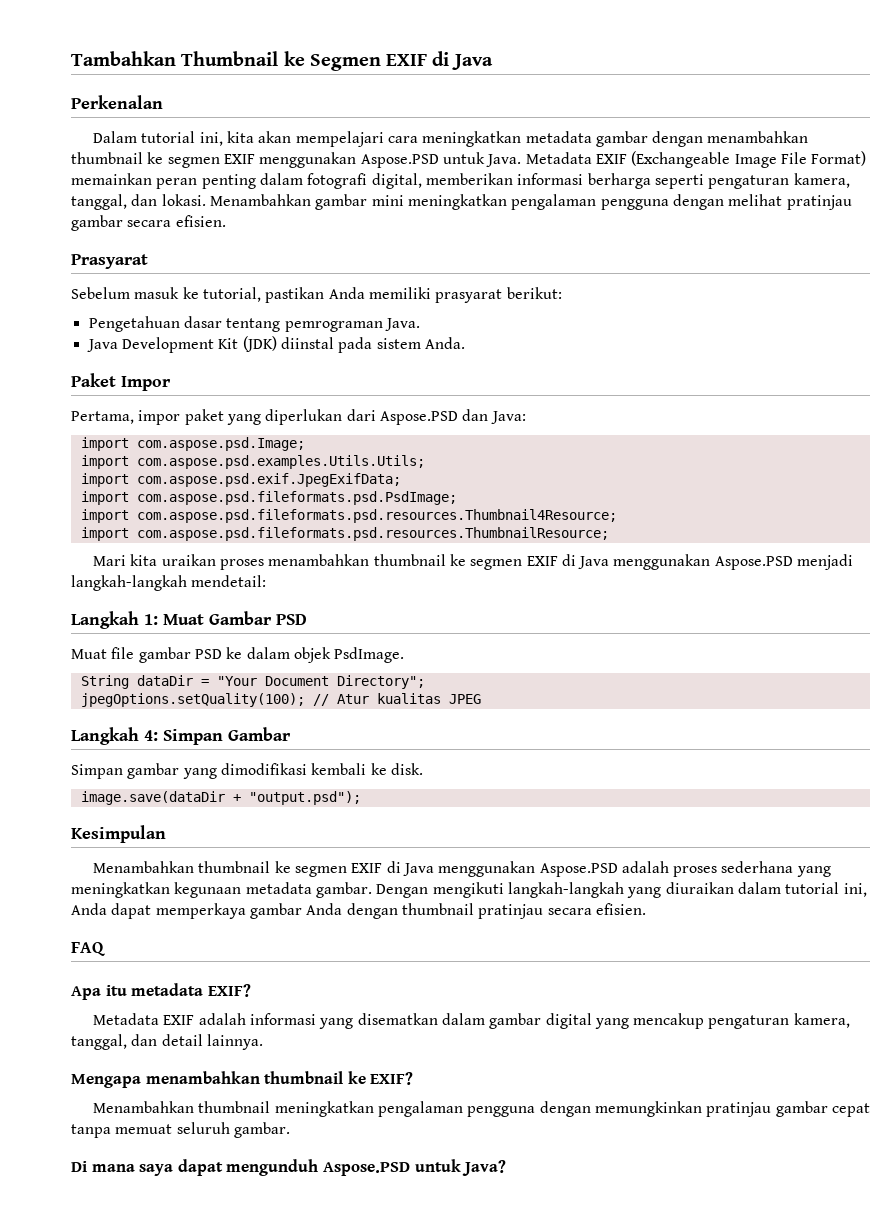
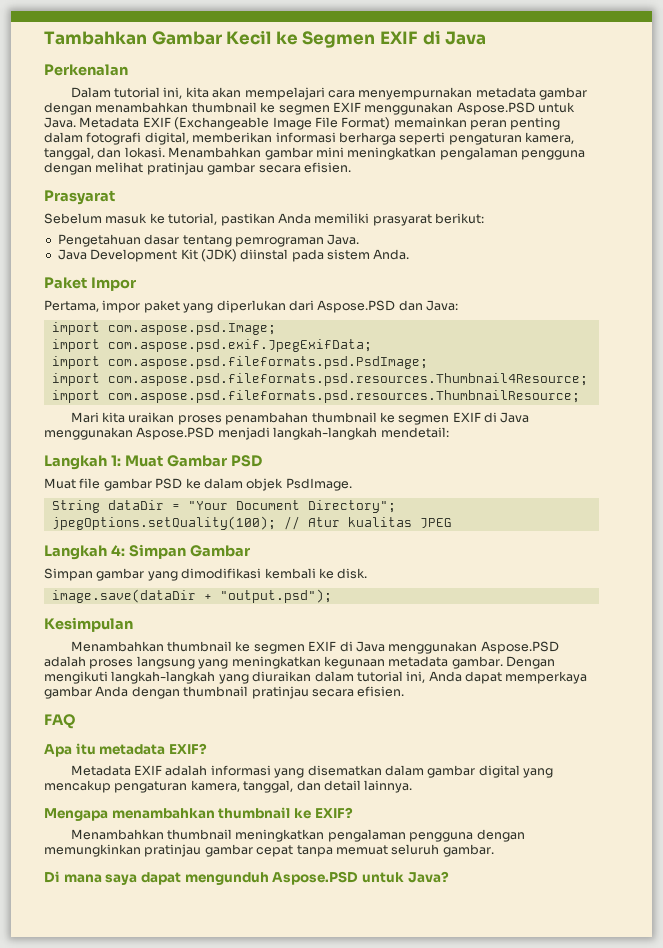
- Tambahkan Thumbnail ke Segmen EXIF di Java
+ Tambahkan Gambar Kecil ke Segmen EXIF di Java
- Dalam tutorial ini, kita akan mempelajari cara meningkatkan metadata gambar dengan menambahkan thumbnail ke segmen EXIF menggunakan Aspose.PSD untuk Java.
+ Dalam tutorial ini, kita akan mempelajari cara menyempurnakan metadata gambar dengan menambahkan thumbnail ke segmen EXIF menggunakan Aspose.PSD untuk Java.
- import com.aspose.psd.examples.Utils.Utils;
- Mari kita uraikan proses menambahkan thumbnail ke segmen EXIF di Java menggunakan Aspose.PSD menjadi langkah-langkah mendetail:
+ Mari kita uraikan proses penambahan thumbnail ke segmen EXIF di Java menggunakan Aspose.PSD menjadi langkah-langkah mendetail:
- Menambahkan thumbnail ke segmen EXIF di Java menggunakan Aspose.PSD adalah proses sederhana yang meningkatkan kegunaan metadata gambar.
+ Menambahkan thumbnail ke segmen EXIF di Java menggunakan Aspose.PSD adalah proses langsung yang meningkatkan kegunaan metadata gambar.

